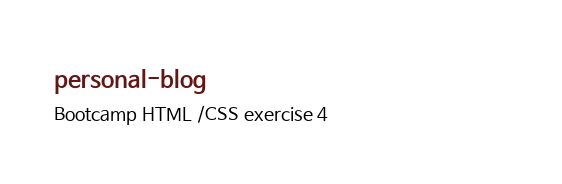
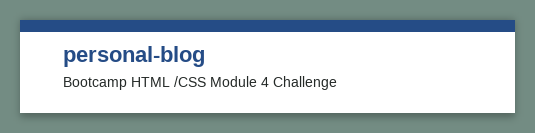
- Bootcamp HTML /CSS exercise 4
+ Bootcamp HTML /CSS Module 4 Challenge

